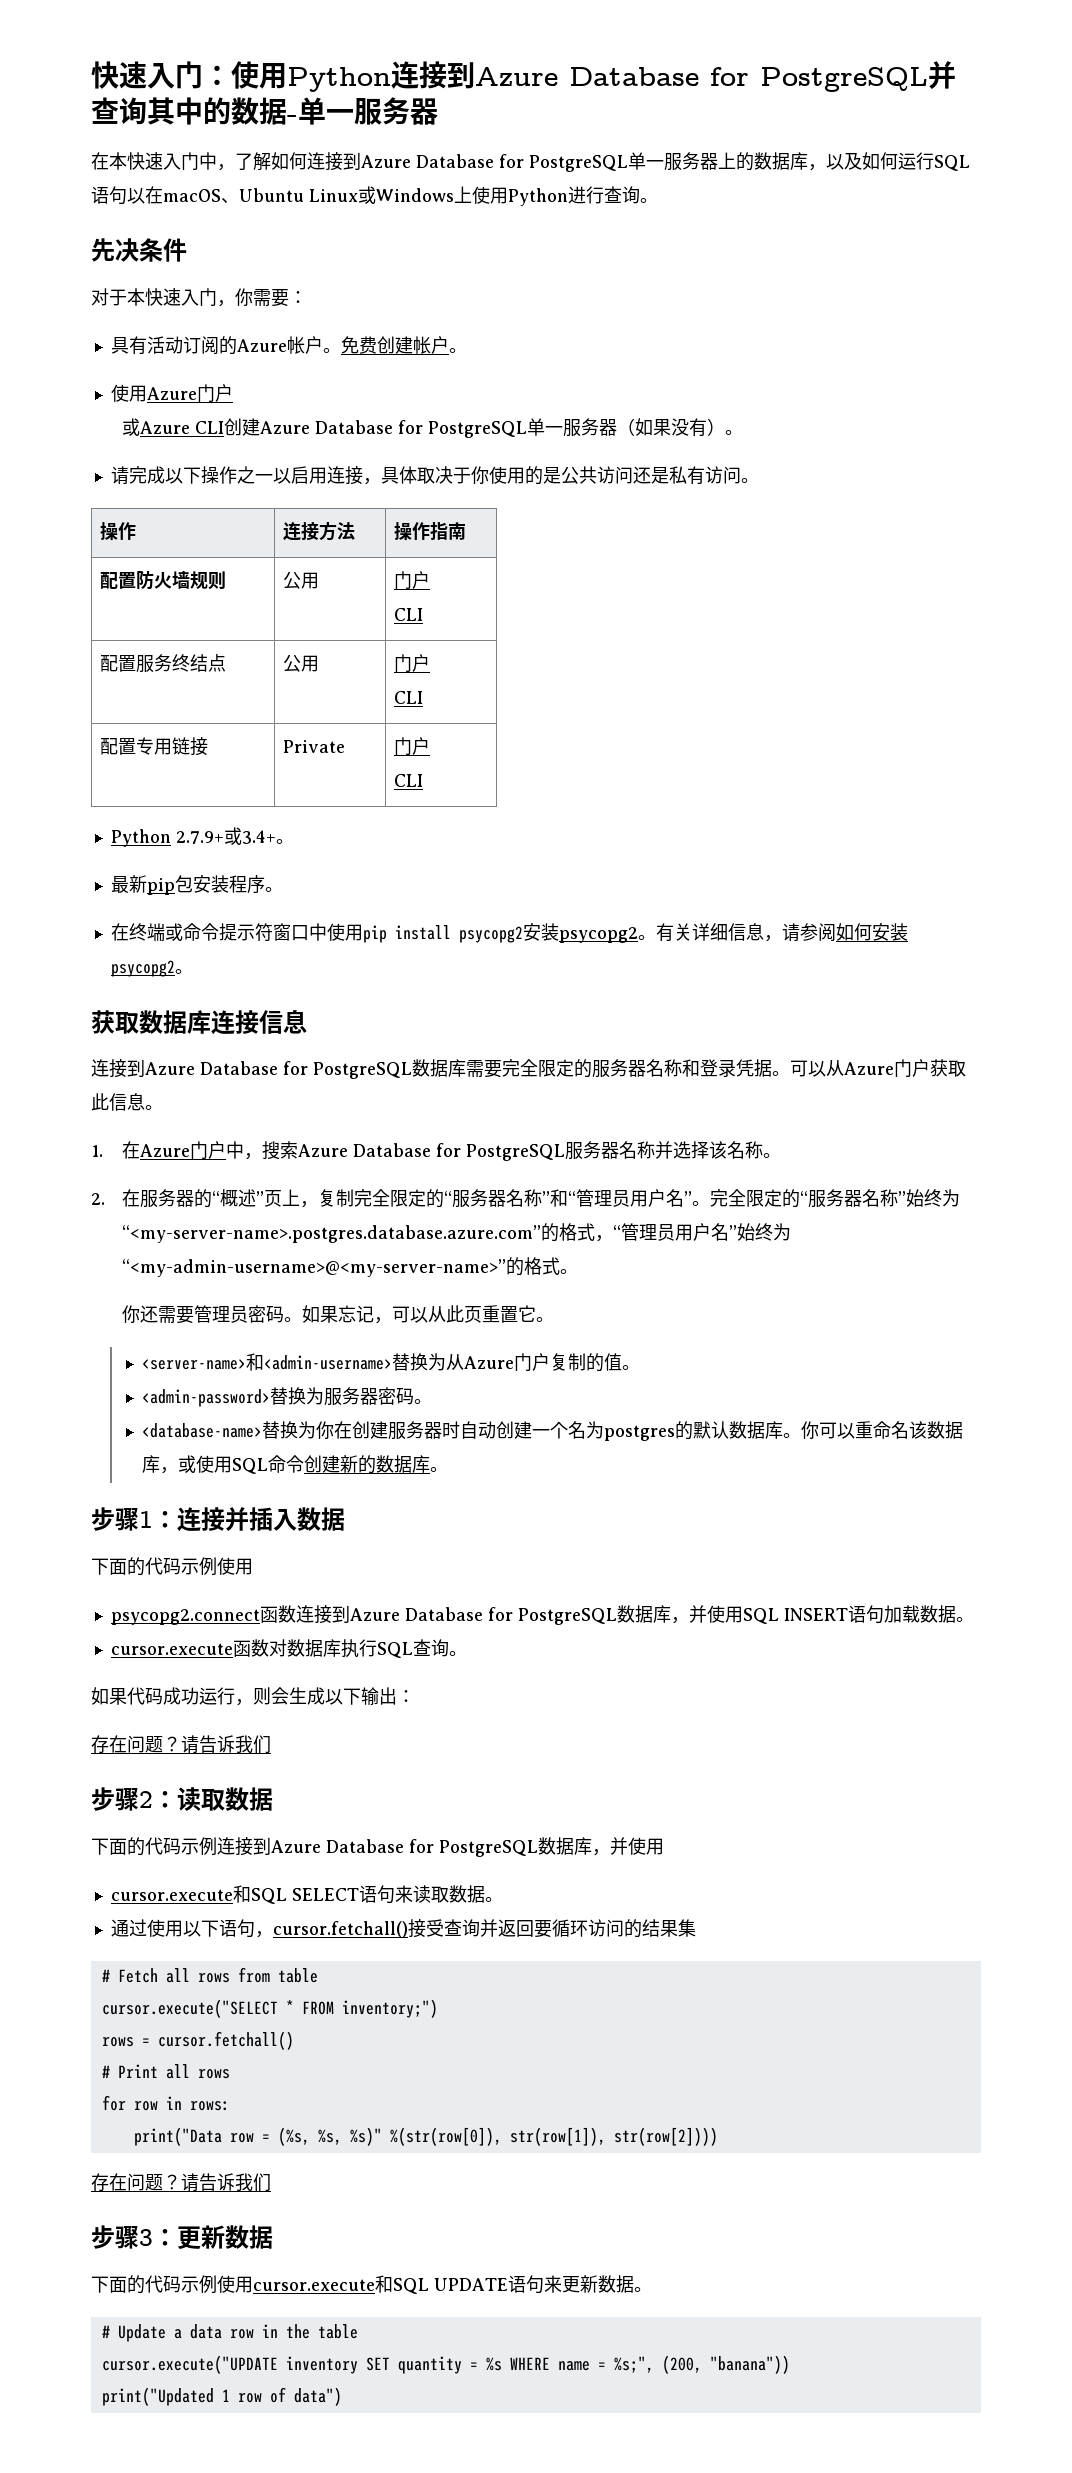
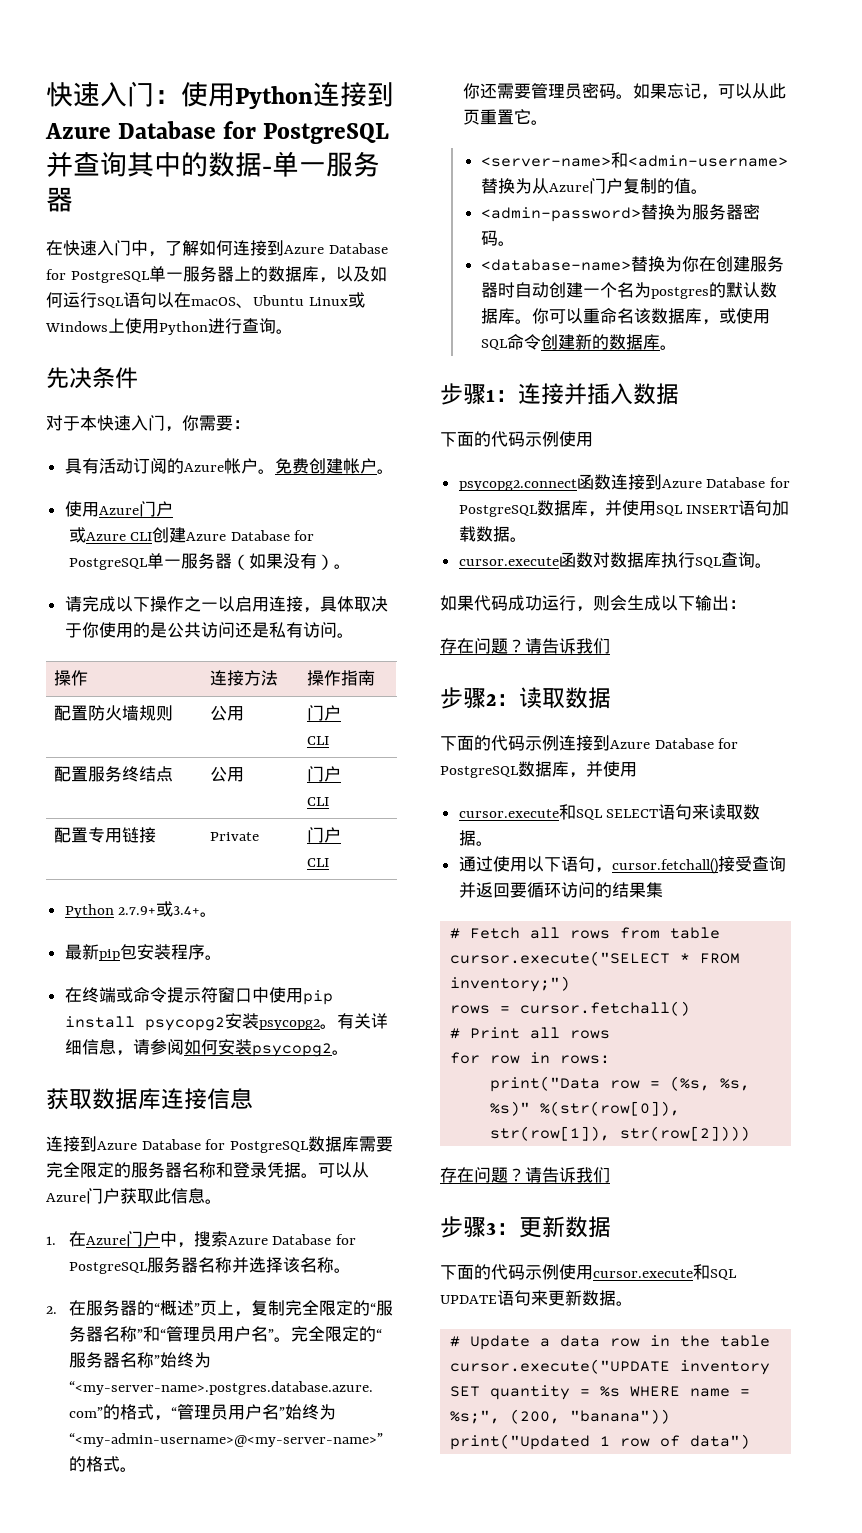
- 在本快速入门中，了解如何连接到Azure Database for PostgreSQL单一服务器上的数据库，以及如何运行SQL语句以在macOS、Ubuntu Linux或Windows上使用Python进行查询。
+ 在快速入门中，了解如何连接到Azure Database for PostgreSQL单一服务器上的数据库，以及如何运行SQL语句以在macOS、Ubuntu Linux或Windows上使用Python进行查询。

